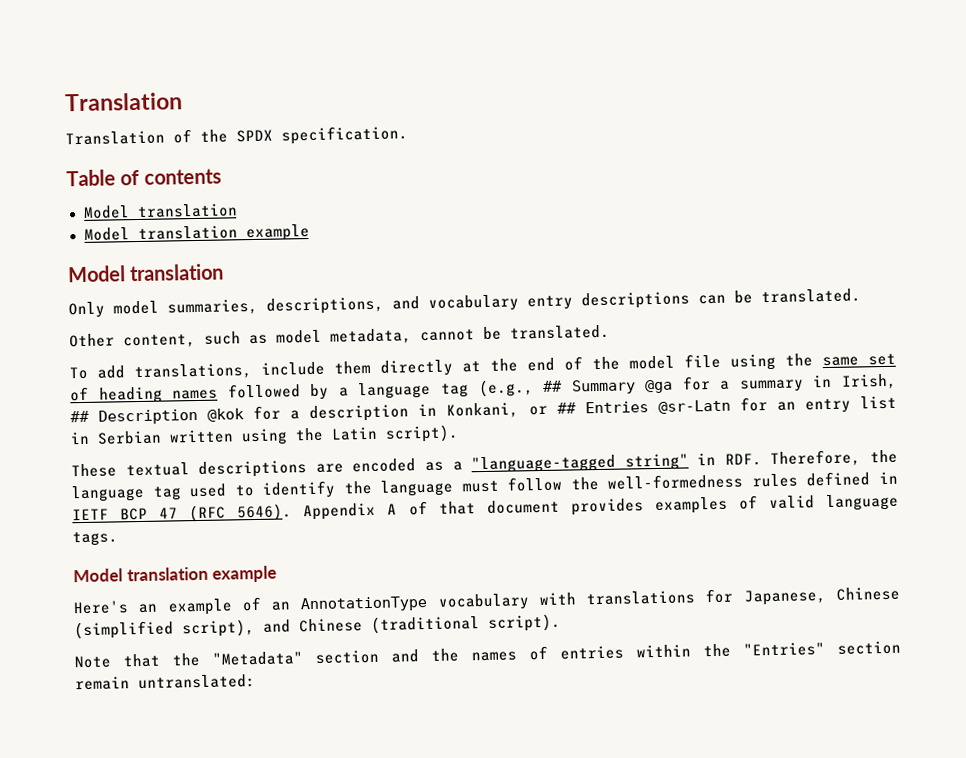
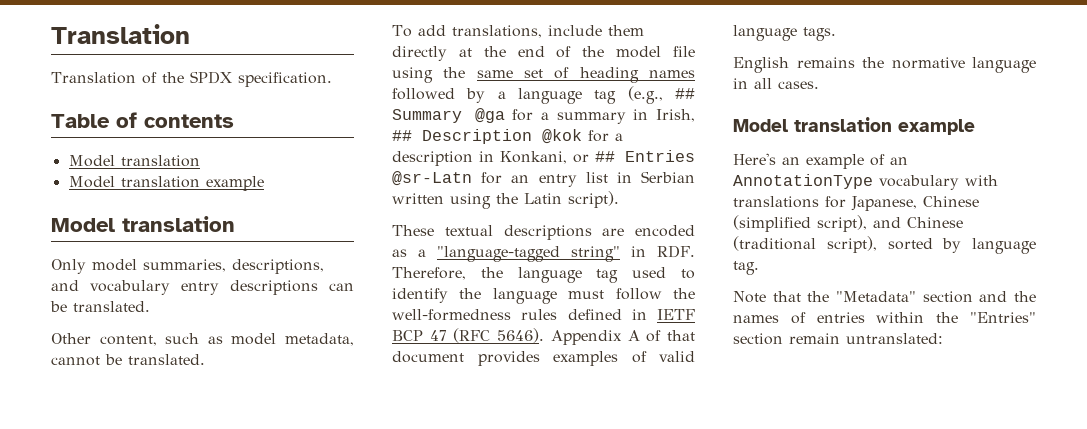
+ English remains the normative language in all cases.
- Here's an example of an AnnotationType vocabulary with translations for Japanese, Chinese (simplified script), and Chinese (traditional script).
+ Here's an example of an AnnotationType vocabulary with translations for Japanese, Chinese (simplified script), and Chinese (traditional script), sorted by language tag.

